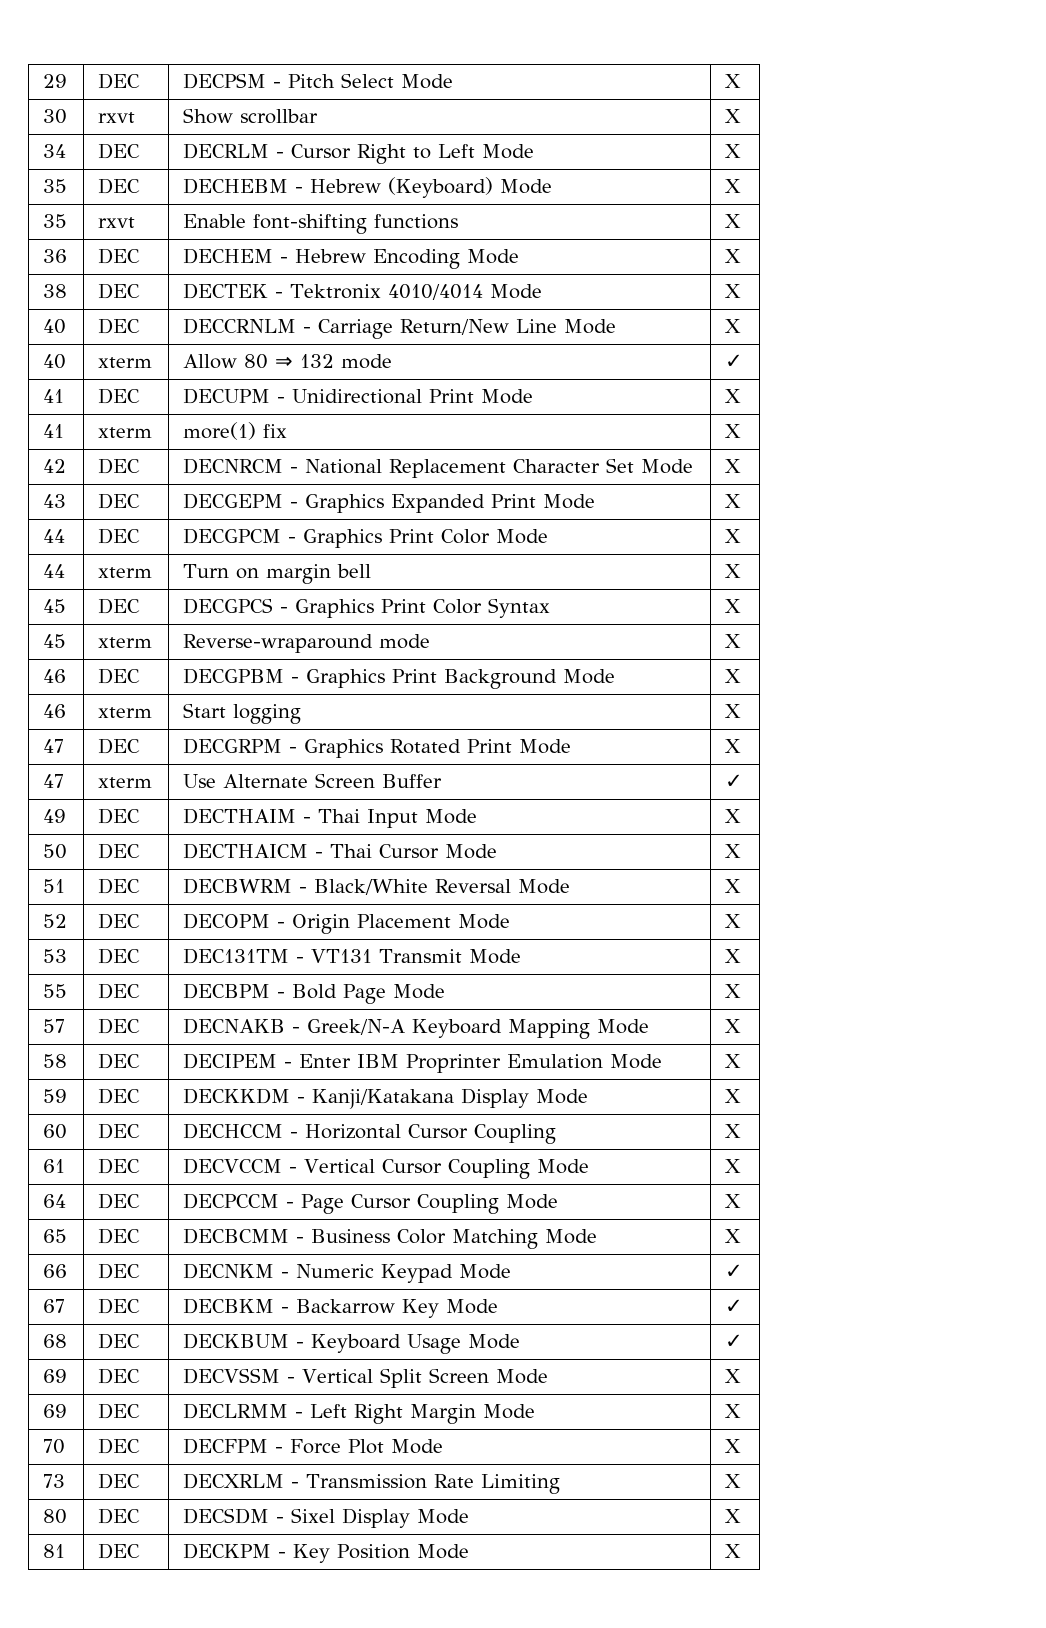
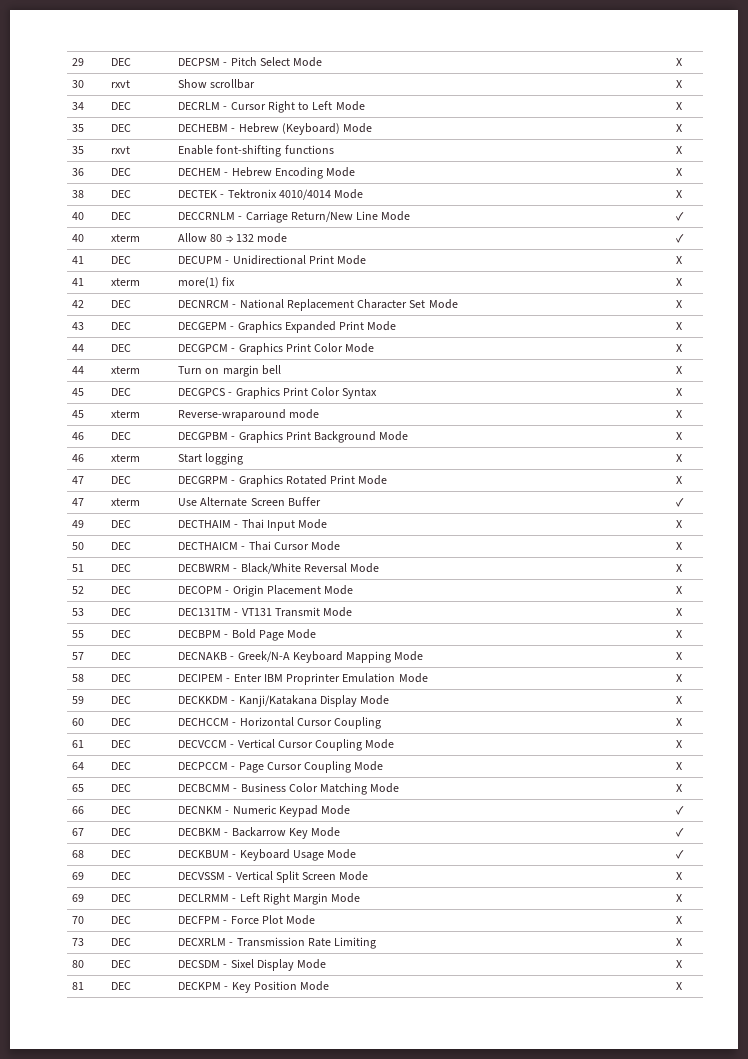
- 40 | DEC | DECCRNLM - Carriage Return/New Line Mode | X
+ 40 | DEC | DECCRNLM - Carriage Return/New Line Mode | ✓

